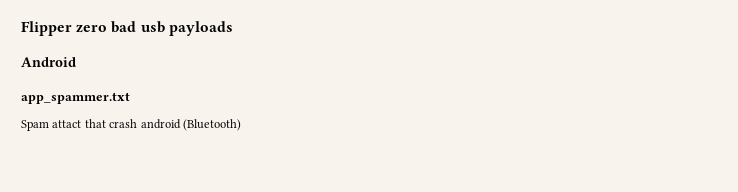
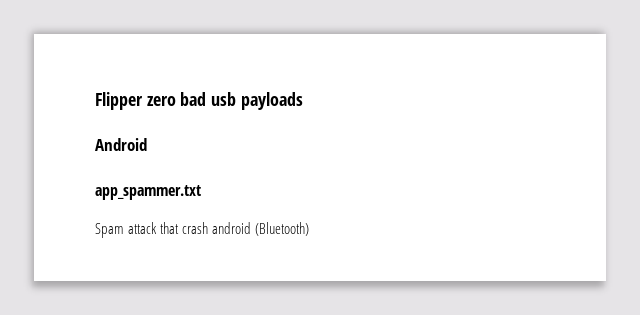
- Spam attact that crash android (Bluetooth)
+ Spam attack that crash android (Bluetooth)

